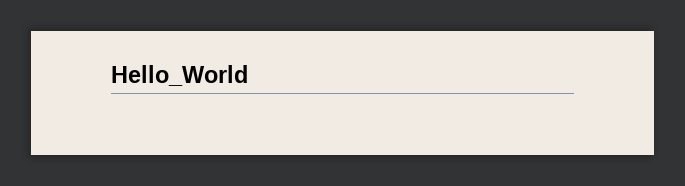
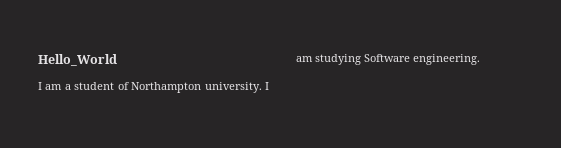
+ I am a student of Northampton university. I am studying Software engineering.

